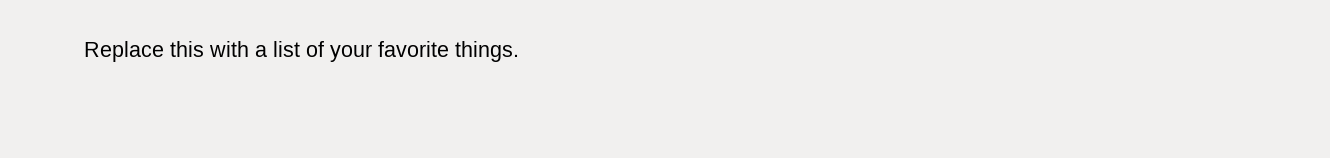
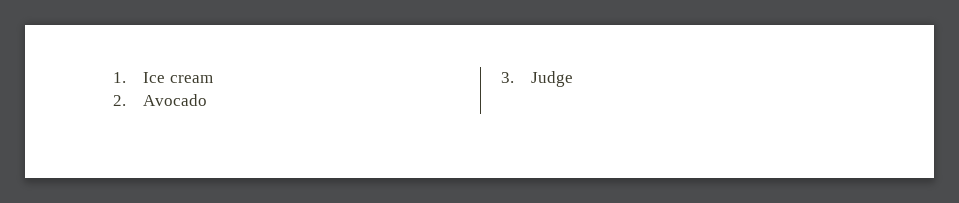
- Replace this with a list of your favorite things.
+ 1. Ice cream
+ 2. Avocado
+ 3. Judge

